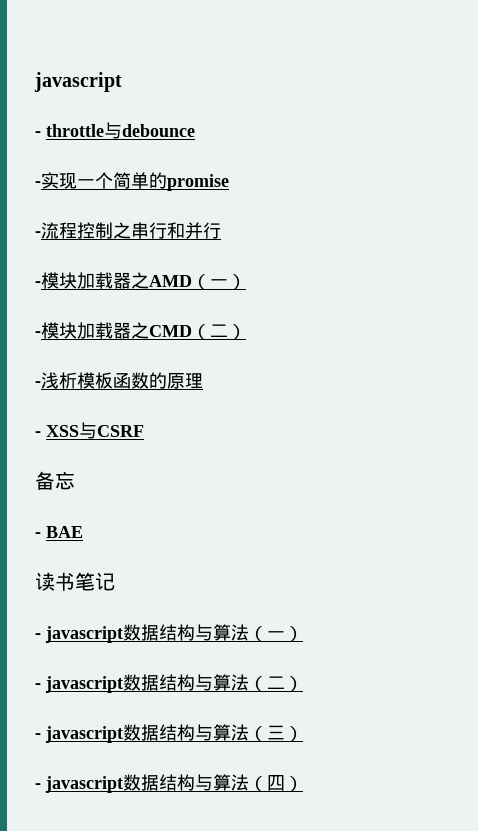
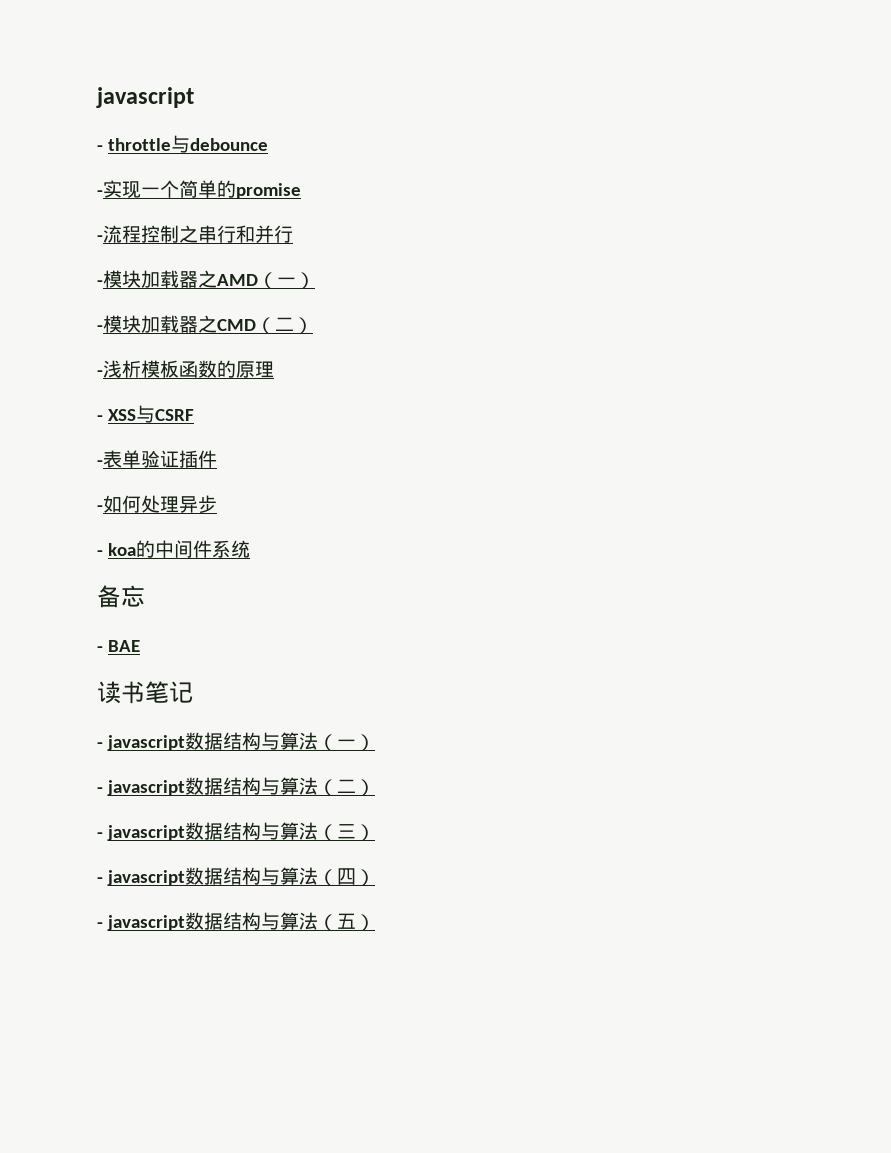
+ -表单验证插件
+ -如何处理异步
+ - koa的中间件系统
+ - javascript数据结构与算法（五）

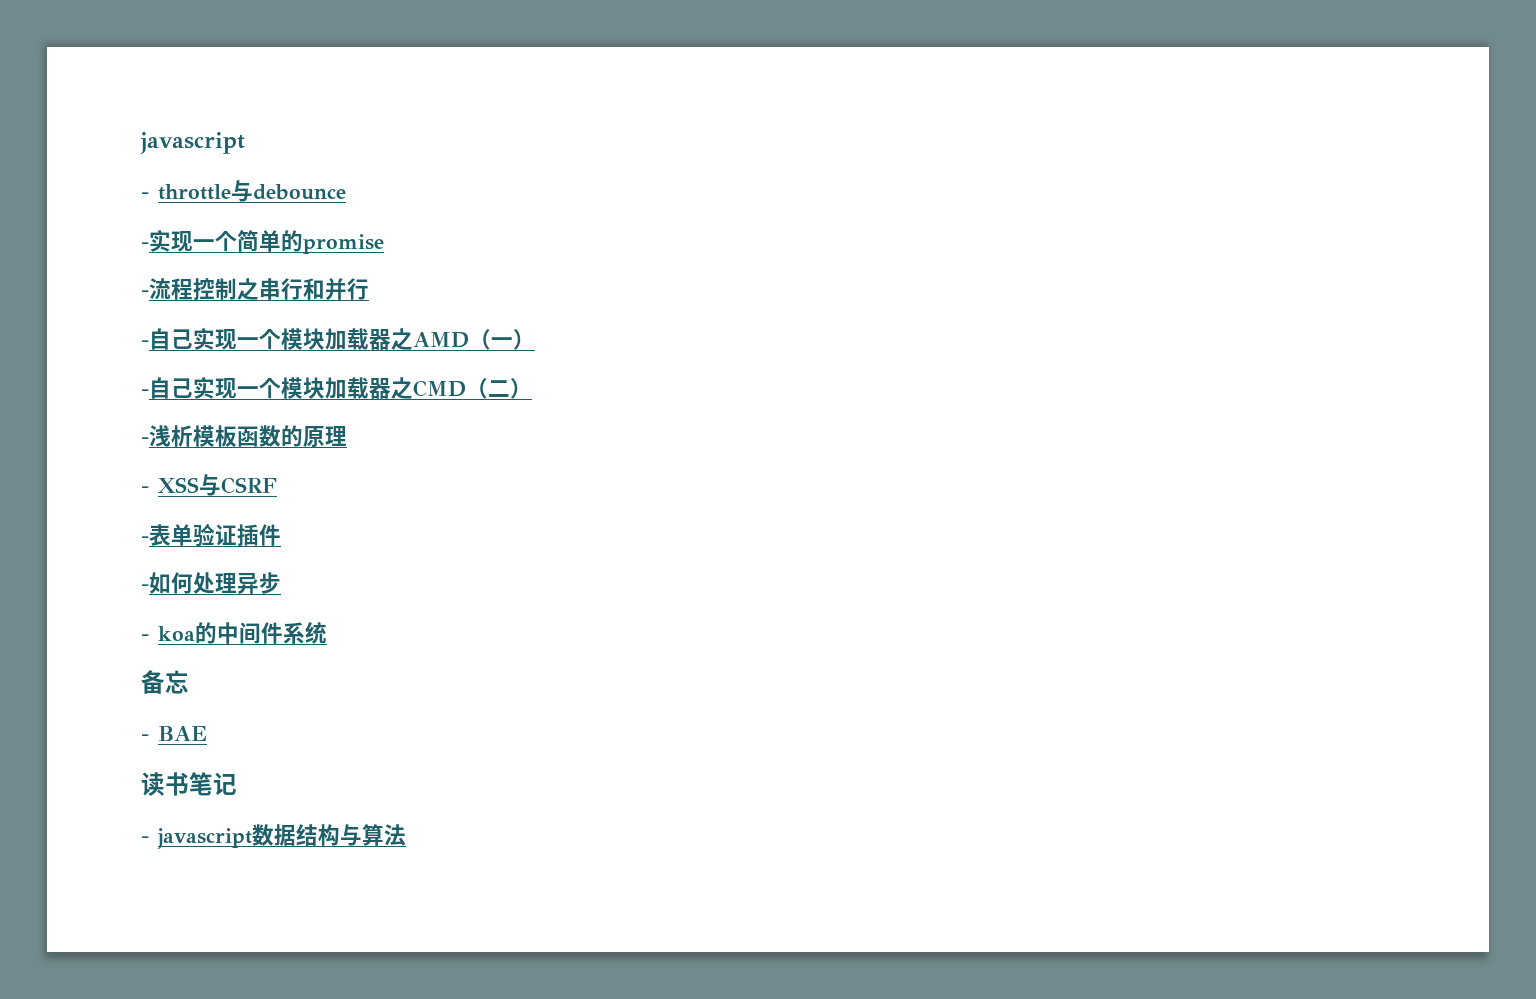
- -模块加载器之AMD（一）
+ -自己实现一个模块加载器之AMD（一）
- -模块加载器之CMD（二）
+ -自己实现一个模块加载器之CMD（二）
- - javascript数据结构与算法（一）
- - javascript数据结构与算法（二）
- - javascript数据结构与算法（三）
- - javascript数据结构与算法（四）
- - javascript数据结构与算法（五）
+ - javascript数据结构与算法

